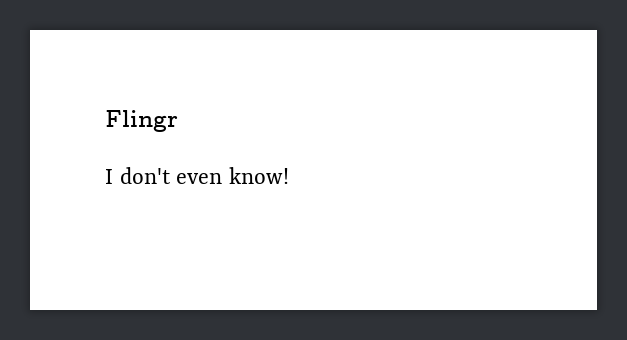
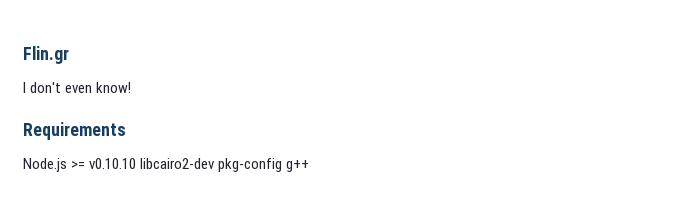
- Flingr
+ Flin.gr
+ Requirements
+ Node.js >= v0.10.10 libcairo2-dev pkg-config g++

